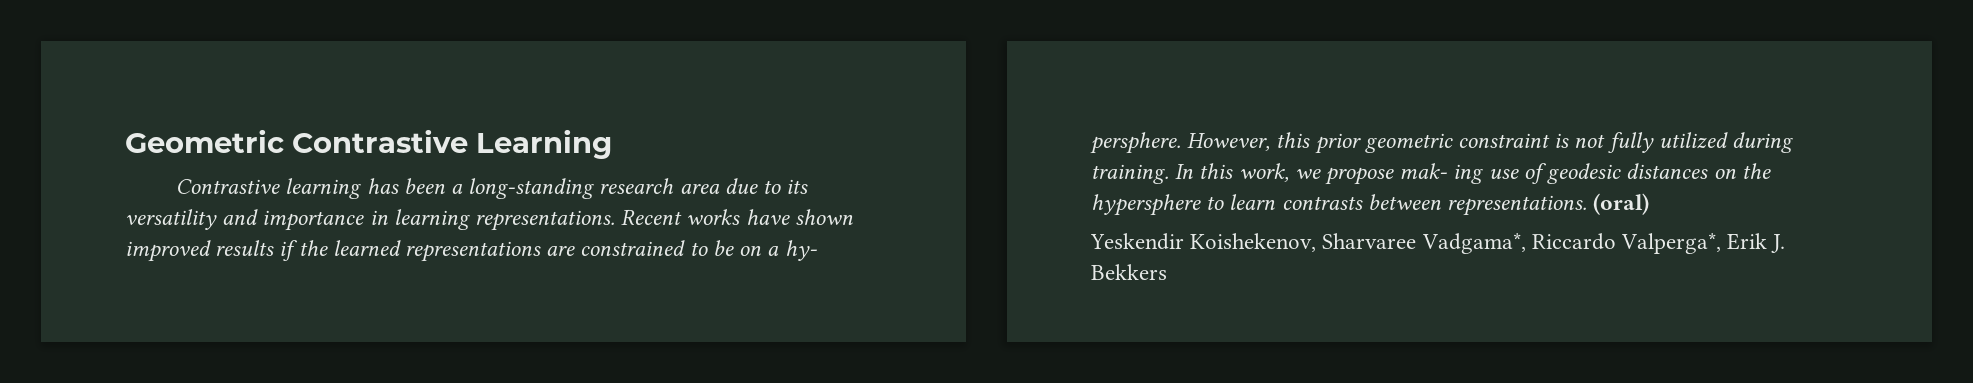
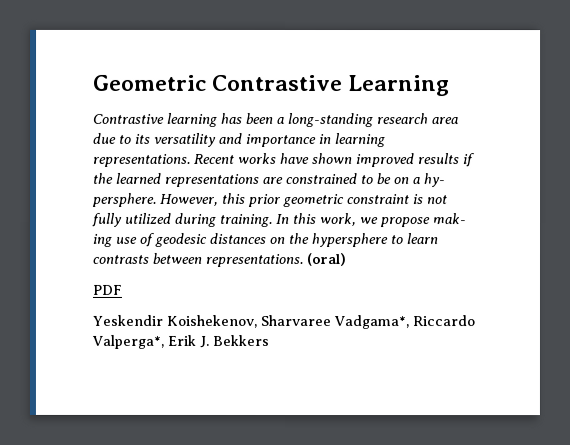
+ PDF

